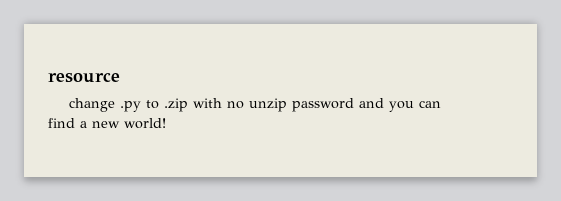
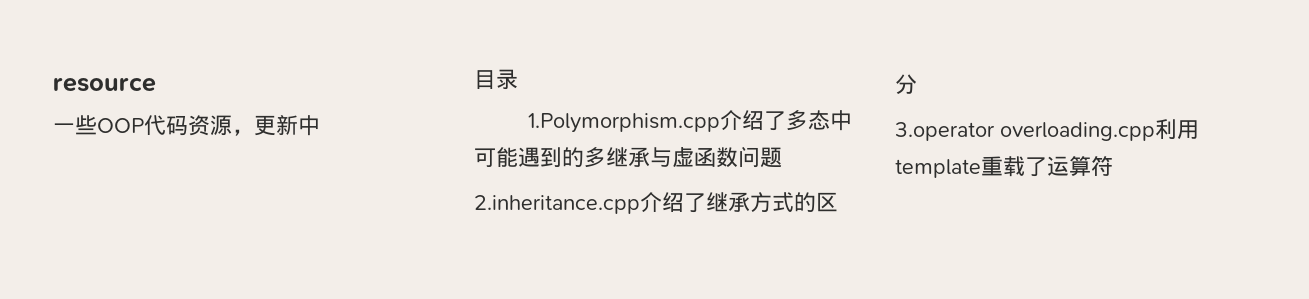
- change .py to .zip with no unzip password and you can find a new world!
+ 一些OOP代码资源，更新中
+ 目录
+ 1.Polymorphism.cpp介绍了多态中可能遇到的多继承与虚函数问题
+ 2.inheritance.cpp介绍了继承方式的区分
+ 3.operator overloading.cpp利用template重载了运算符

